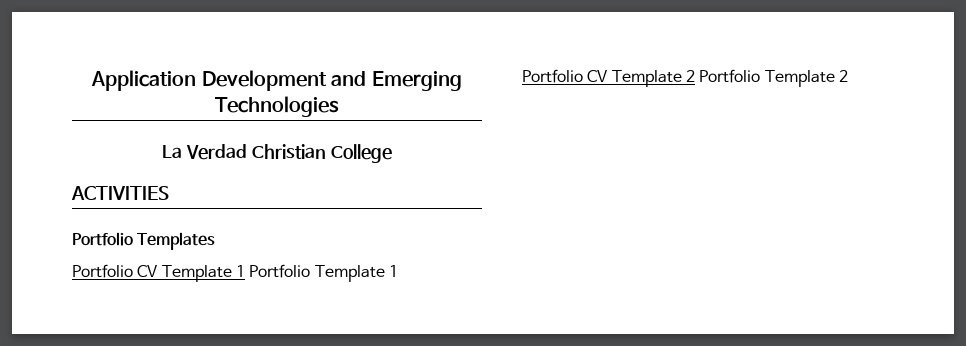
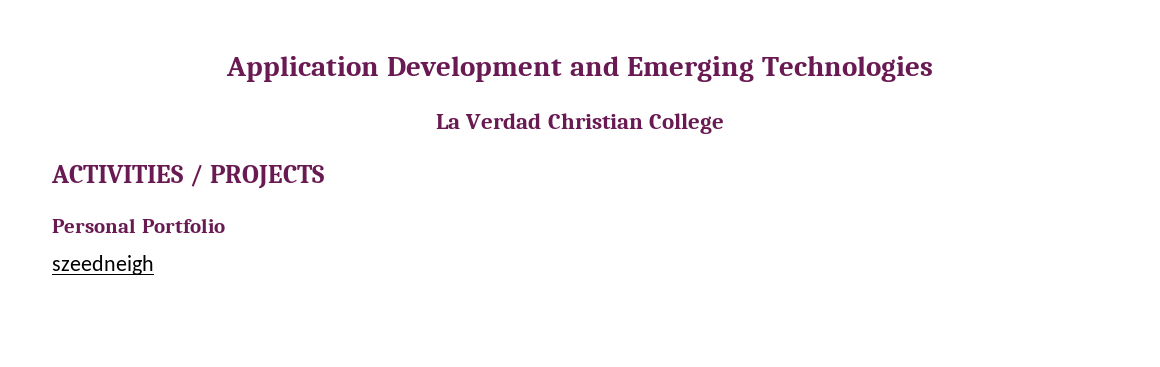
- ACTIVITIES
- Portfolio Templates
- Portfolio CV Template 1 Portfolio Template 1
- Portfolio CV Template 2 Portfolio Template 2
+ ACTIVITIES / PROJECTS
+ Personal Portfolio
+ szeedneigh

